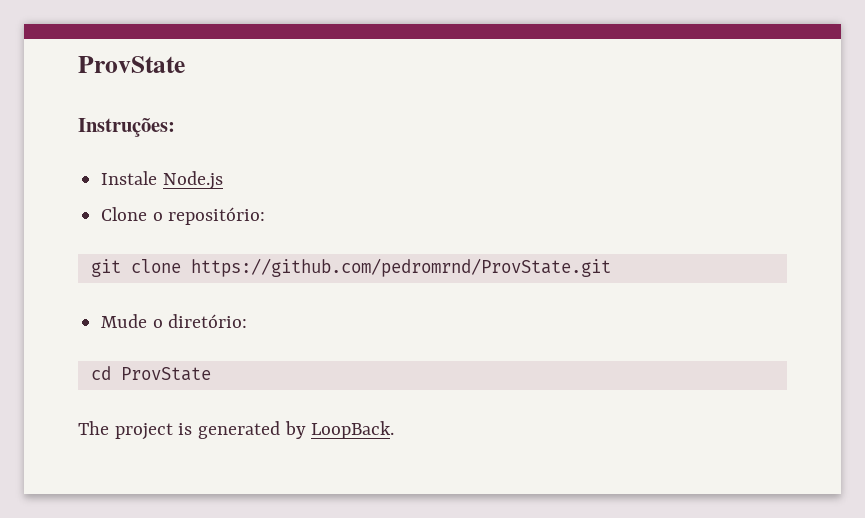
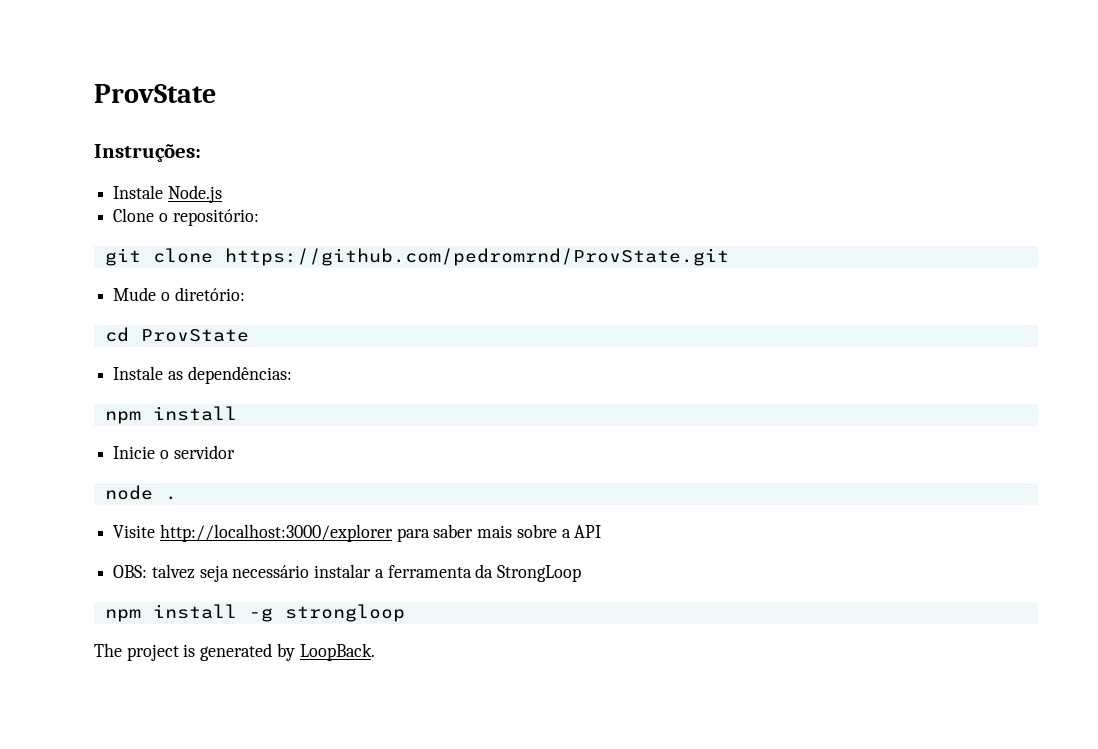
+ Instale as dependências:
+ npm install
+ Inicie o servidor
+ node .
+ Visite http://localhost:3000/explorer para saber mais sobre a API
+ OBS: talvez seja necessário instalar a ferramenta da StrongLoop
+ npm install -g strongloop

